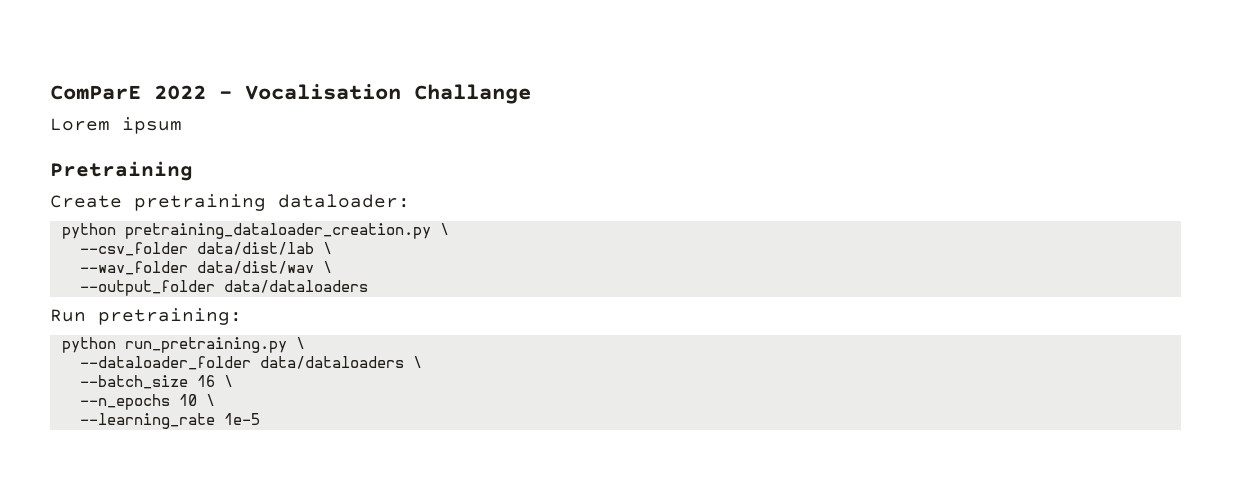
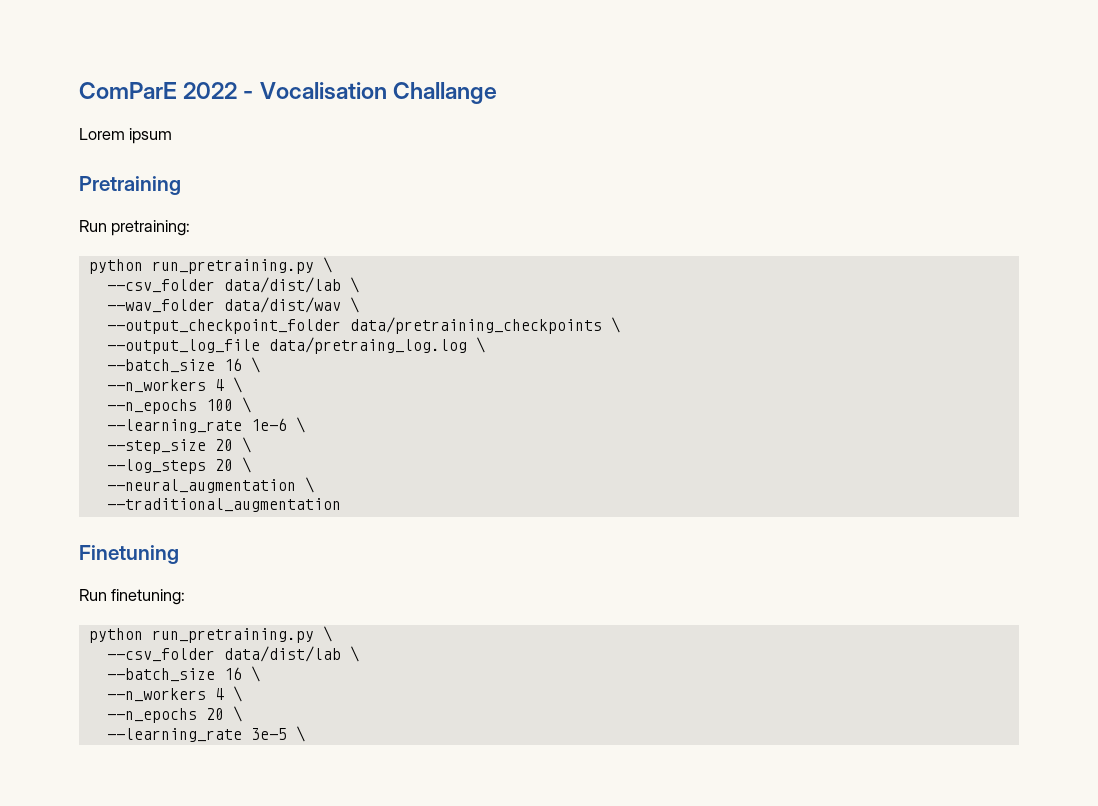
- Create pretraining dataloader:
- python pretraining_dataloader_creation.py \
+ Run pretraining:
+ python run_pretraining.py \
- --output_folder data/dataloaders
- Run pretraining:
+ --output_checkpoint_folder data/pretraining_checkpoints \
+ --output_log_file data/pretraing_log.log \
+ --batch_size 16 \
+ --n_workers 4 \
+ --n_epochs 100 \
+ --learning_rate 1e-6 \
+ --step_size 20 \
+ --log_steps 20 \
+ --neural_augmentation \
+ --traditional_augmentation
+ Finetuning
+ Run finetuning:
  python run_pretraining.py \
- --dataloader_folder data/dataloaders \
+ --csv_folder data/dist/lab \
  --batch_size 16 \
- --n_epochs 10 \
- --learning_rate 1e-5
+ --n_workers 4 \
+ --n_epochs 20 \
+ --learning_rate 3e-5 \

